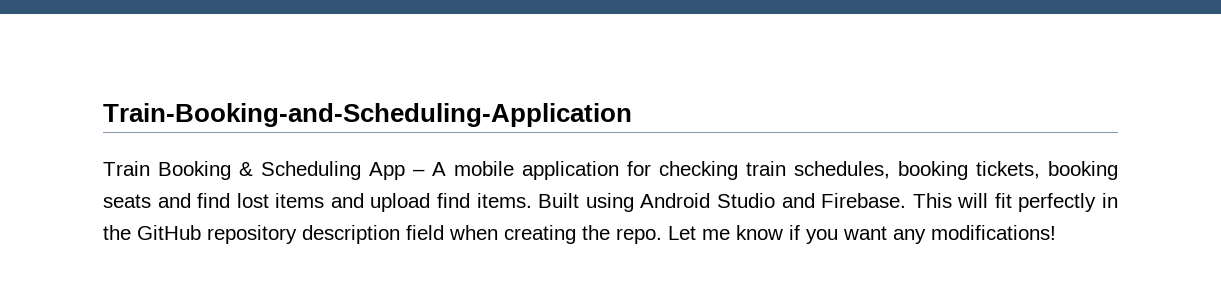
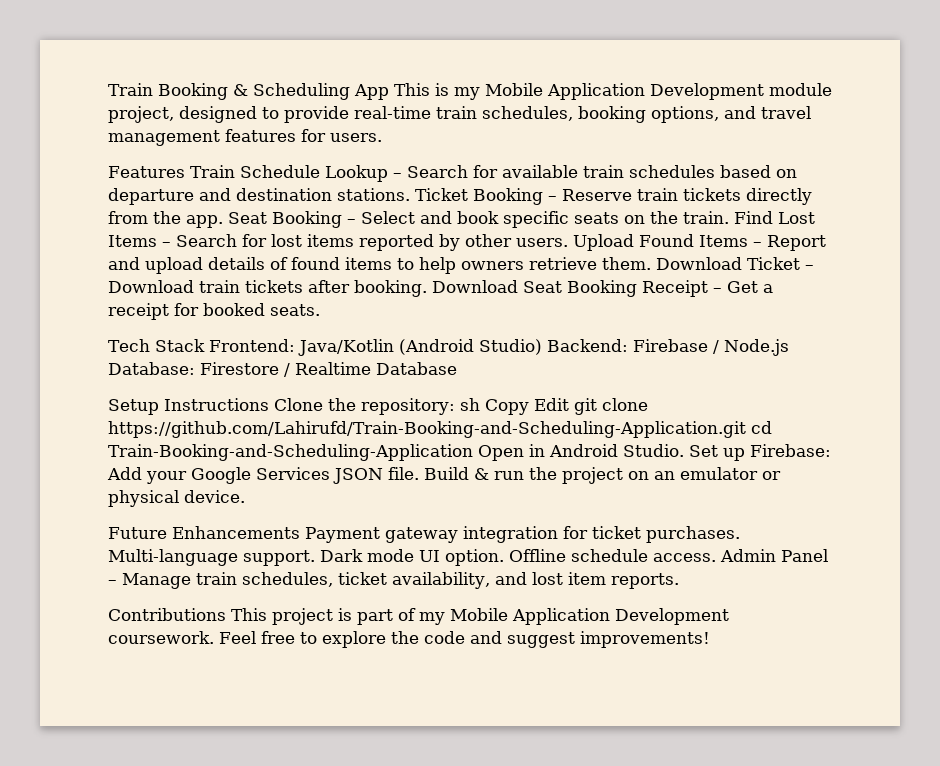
- Train-Booking-and-Scheduling-Application
- Train Booking & Scheduling App – A mobile application for checking train schedules, booking tickets, booking seats and find lost items and upload find items. Built using Android Studio and Firebase. This will fit perfectly in the GitHub repository description field when creating the repo. Let me know if you want any modifications!
+ Train Booking & Scheduling App This is my Mobile Application Development module project, designed to provide real-time train schedules, booking options, and travel management features for users.
+ Features Train Schedule Lookup – Search for available train schedules based on departure and destination stations. Ticket Booking – Reserve train tickets directly from the app. Seat Booking – Select and book specific seats on the train. Find Lost Items – Search for lost items reported by other users. Upload Found Items – Report and upload details of found items to help owners retrieve them. Download Ticket – Download train tickets after booking. Download Seat Booking Receipt – Get a receipt for booked seats.
+ Tech Stack Frontend: Java/Kotlin (Android Studio) Backend: Firebase / Node.js Database: Firestore / Realtime Database
+ Setup Instructions Clone the repository: sh Copy Edit git clone https://github.com/Lahirufd/Train-Booking-and-Scheduling-Application.git cd Train-Booking-and-Scheduling-Application Open in Android Studio. Set up Firebase: Add your Google Services JSON file. Build & run the project on an emulator or physical device.
+ Future Enhancements Payment gateway integration for ticket purchases. Multi-language support. Dark mode UI option. Offline schedule access. Admin Panel – Manage train schedules, ticket availability, and lost item reports.
+ Contributions This project is part of my Mobile Application Development coursework. Feel free to explore the code and suggest improvements!

